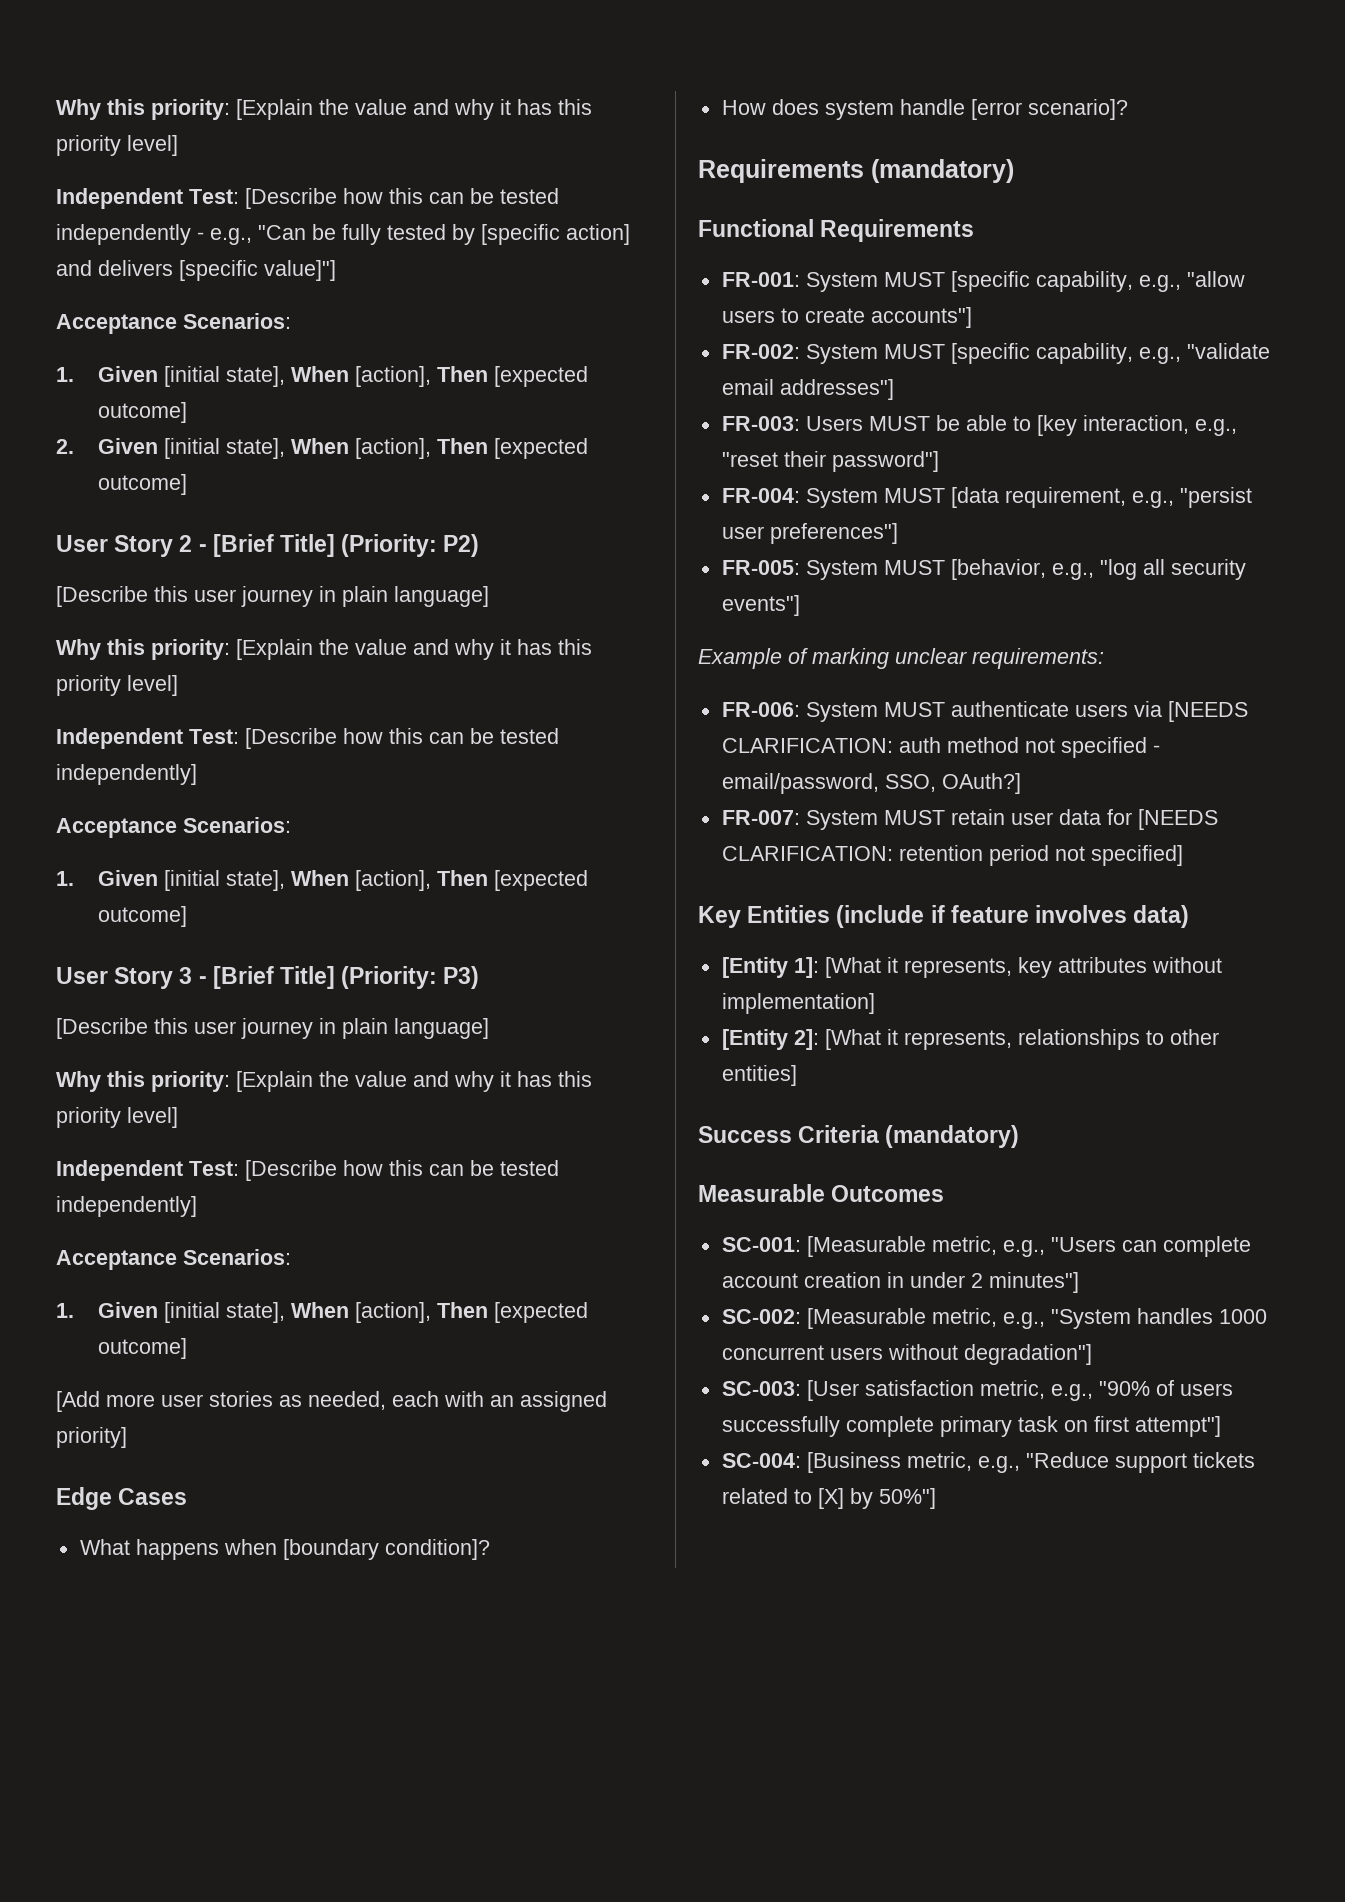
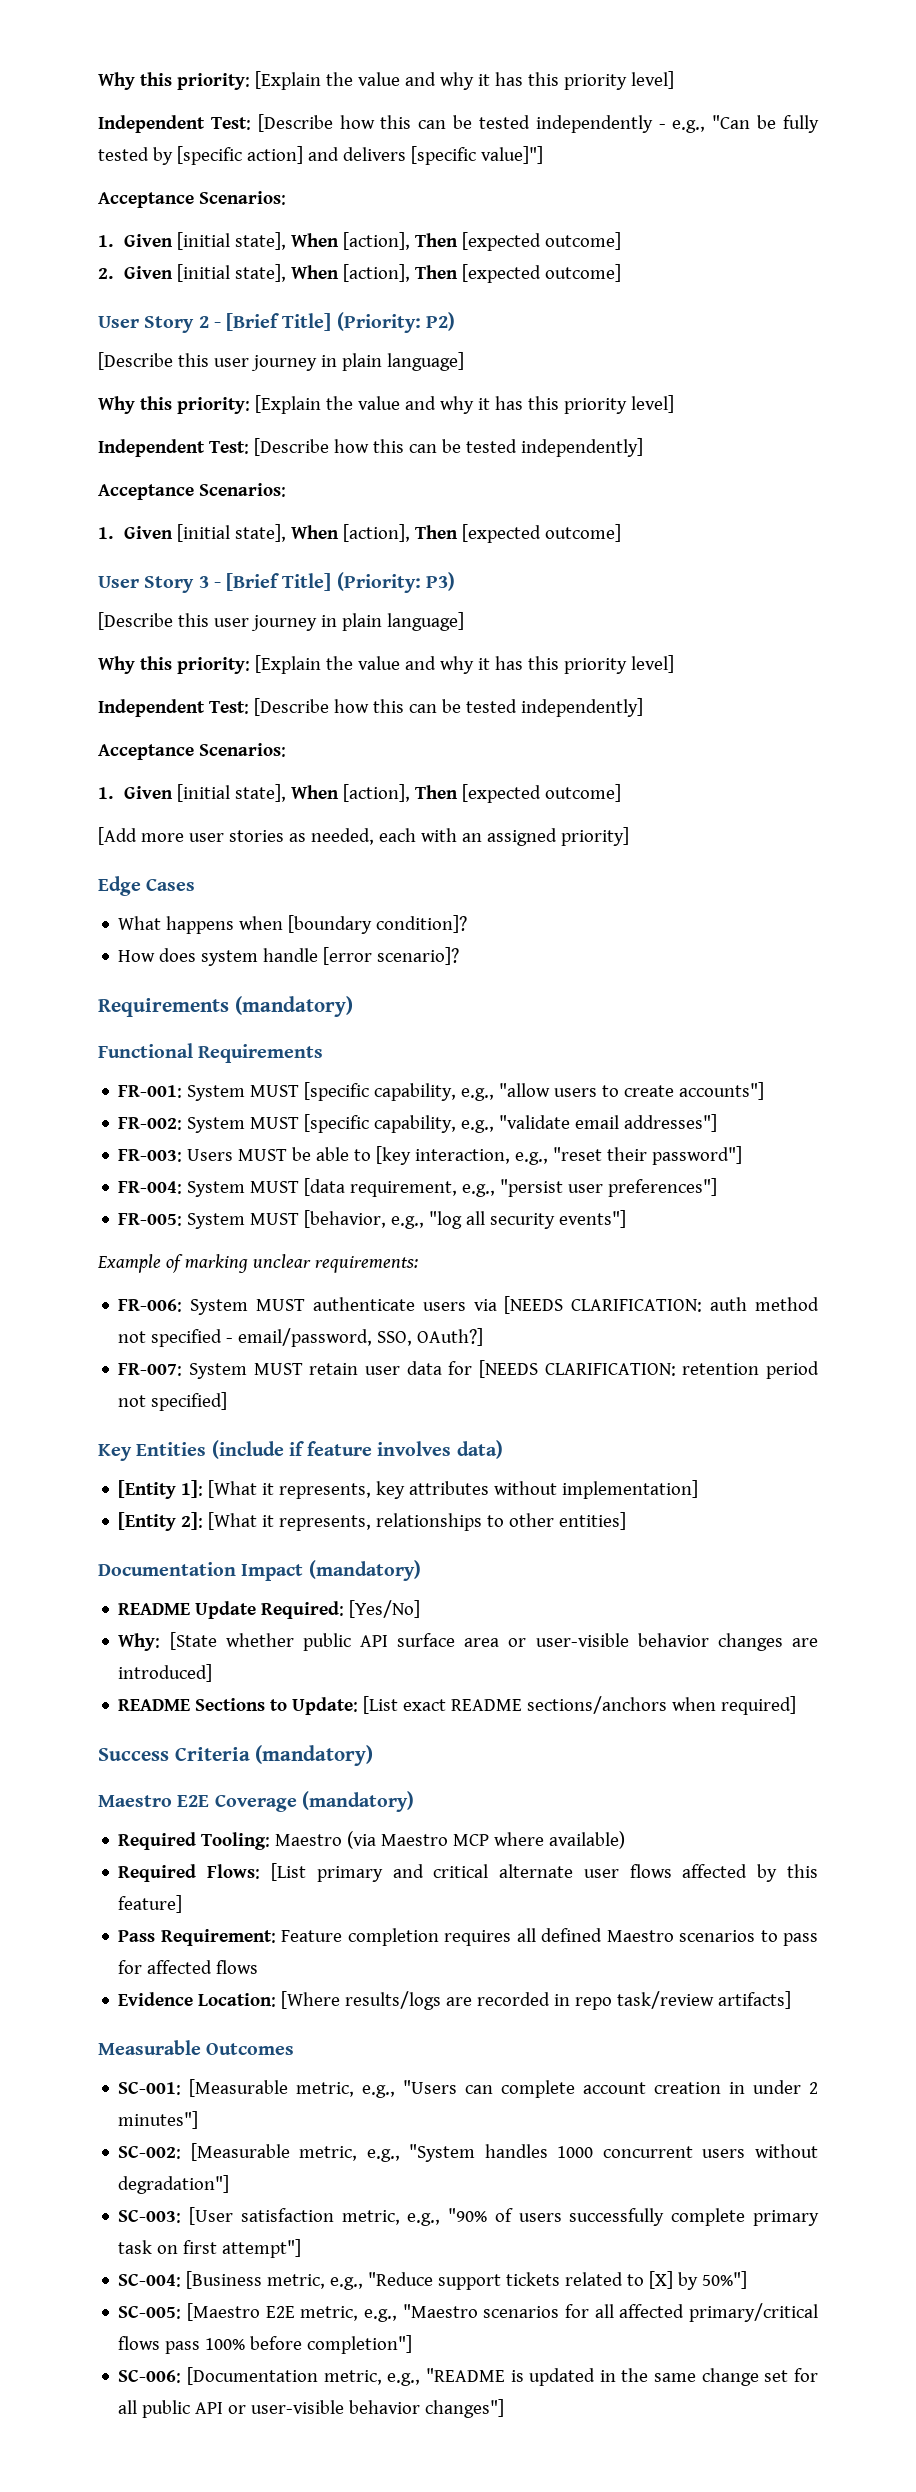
+ Documentation Impact (mandatory)
+ README Update Required: [Yes/No]
+ Why: [State whether public API surface area or user-visible behavior changes are introduced]
+ README Sections to Update: [List exact README sections/anchors when required]
  Success Criteria (mandatory)
+ Maestro E2E Coverage (mandatory)
+ Required Tooling: Maestro (via Maestro MCP where available)
+ Required Flows: [List primary and critical alternate user flows affected by this feature]
+ Pass Requirement: Feature completion requires all defined Maestro scenarios to pass for affected flows
+ Evidence Location: [Where results/logs are recorded in repo task/review artifacts]
+ SC-005: [Maestro E2E metric, e.g., "Maestro scenarios for all affected primary/critical flows pass 100% before completion"]
+ SC-006: [Documentation metric, e.g., "README is updated in the same change set for all public API or user-visible behavior changes"]

